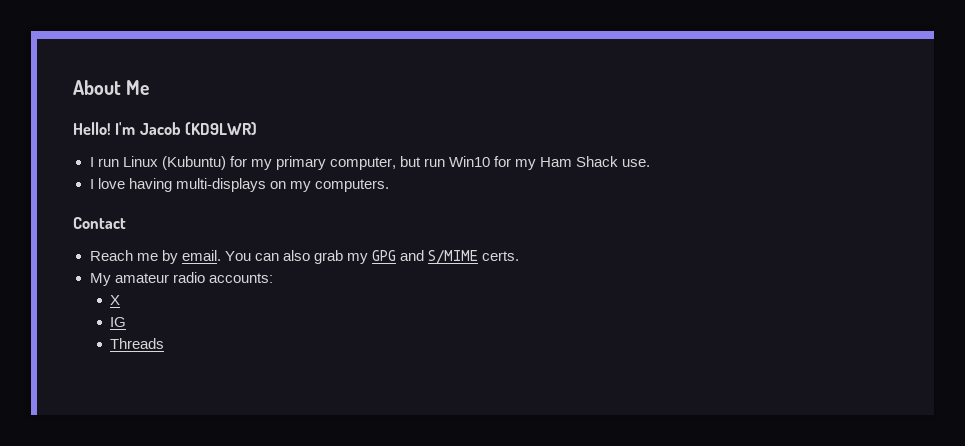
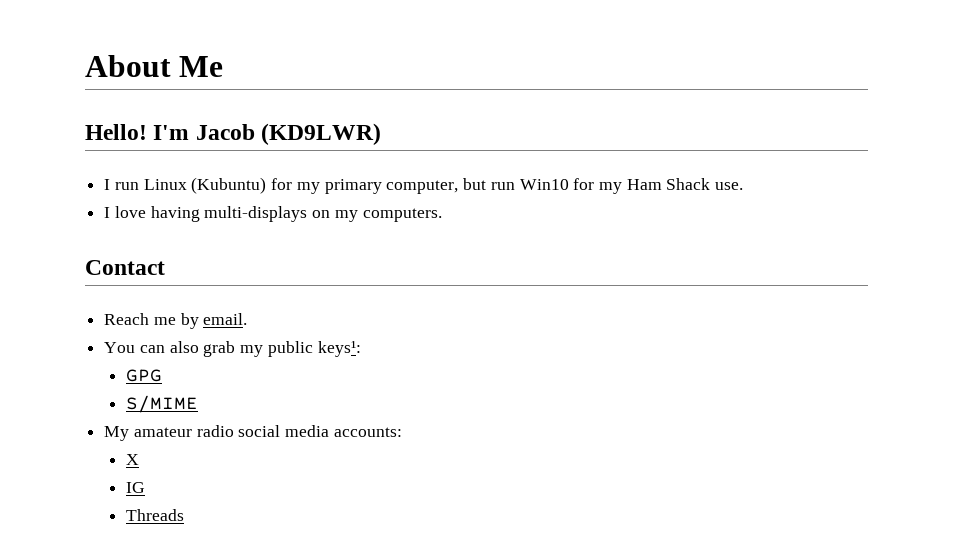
- Reach me by email. You can also grab my GPG and S/MIME certs.
+ Reach me by email.
+ You can also grab my public keys¹:
+ GPG
+ S/MIME
- My amateur radio accounts:
+ My amateur radio social media accounts:

